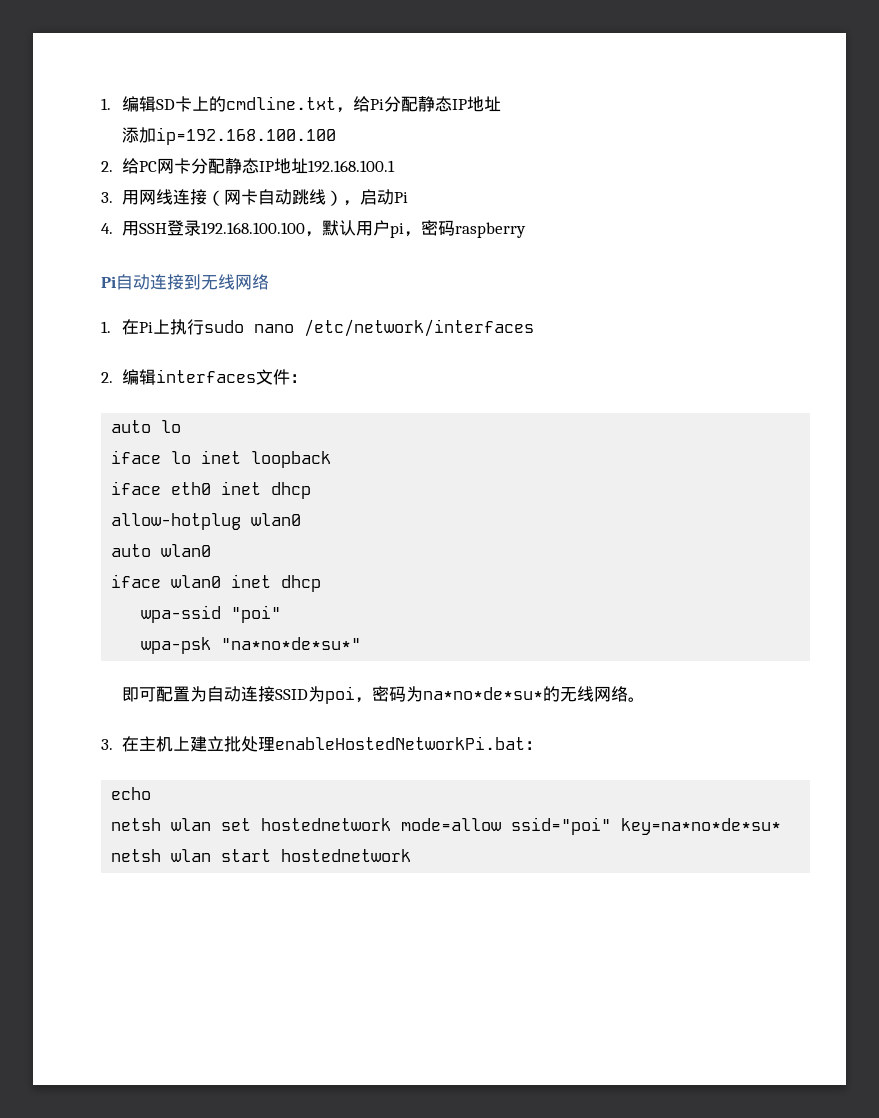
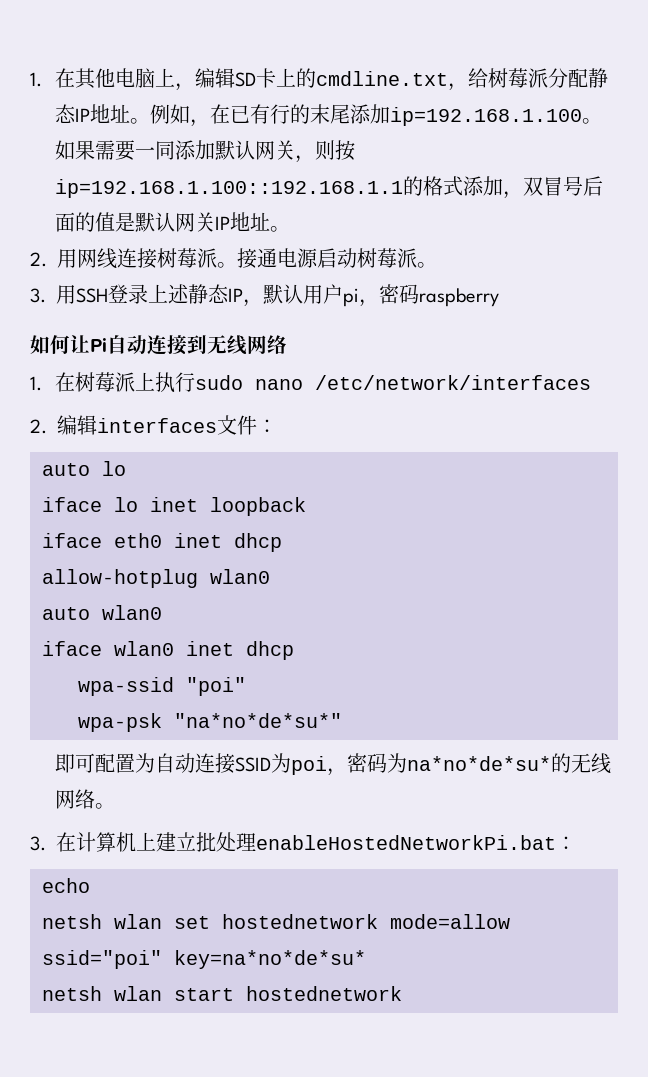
- 1.编辑SD卡上的cmdline.txt，给Pi分配静态IP地址
- 添加ip=192.168.100.100
- 2.给PC网卡分配静态IP地址192.168.100.1
- 3.用网线连接（网卡自动跳线），启动Pi
- 4.用SSH登录192.168.100.100，默认用户pi，密码raspberry
+ 1.在其他电脑上，编辑SD卡上的cmdline.txt，给树莓派分配静态IP地址。例如，在已有行的末尾添加ip=192.168.1.100。如果需要一同添加默认网关，则按ip=192.168.1.100::192.168.1.1的格式添加，双冒号后面的值是默认网关IP地址。
+ 2.用网线连接树莓派。接通电源启动树莓派。
+ 3.用SSH登录上述静态IP，默认用户pi，密码raspberry
- Pi自动连接到无线网络
+ 如何让Pi自动连接到无线网络
- 1.在Pi上执行sudo nano /etc/network/interfaces
+ 1.在树莓派上执行sudo nano /etc/network/interfaces
- 3.在主机上建立批处理enableHostedNetworkPi.bat：
+ 3.在计算机上建立批处理enableHostedNetworkPi.bat：

